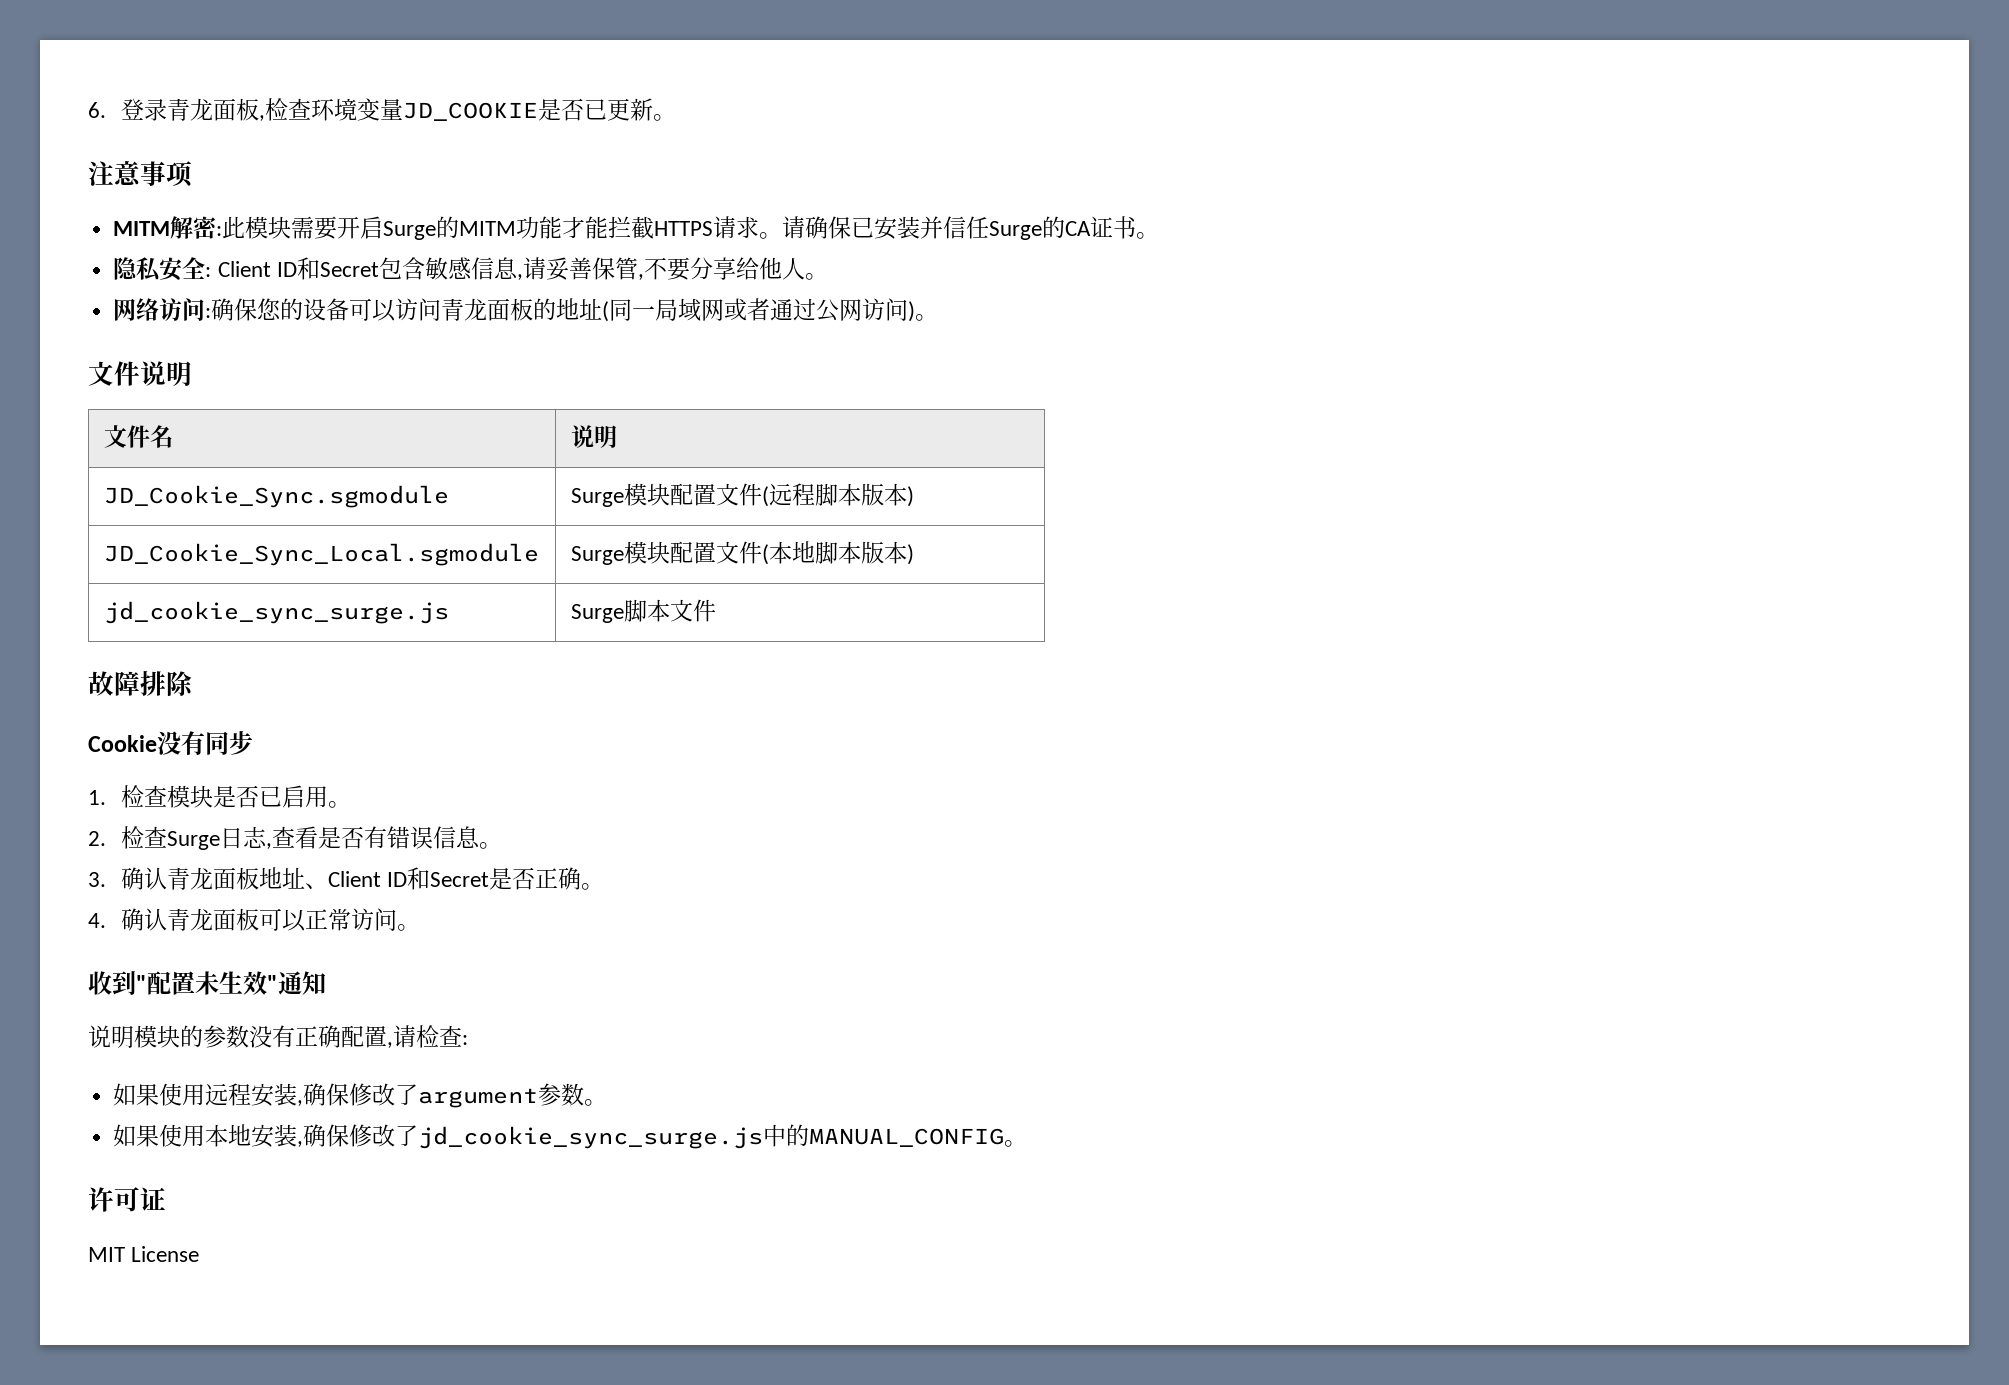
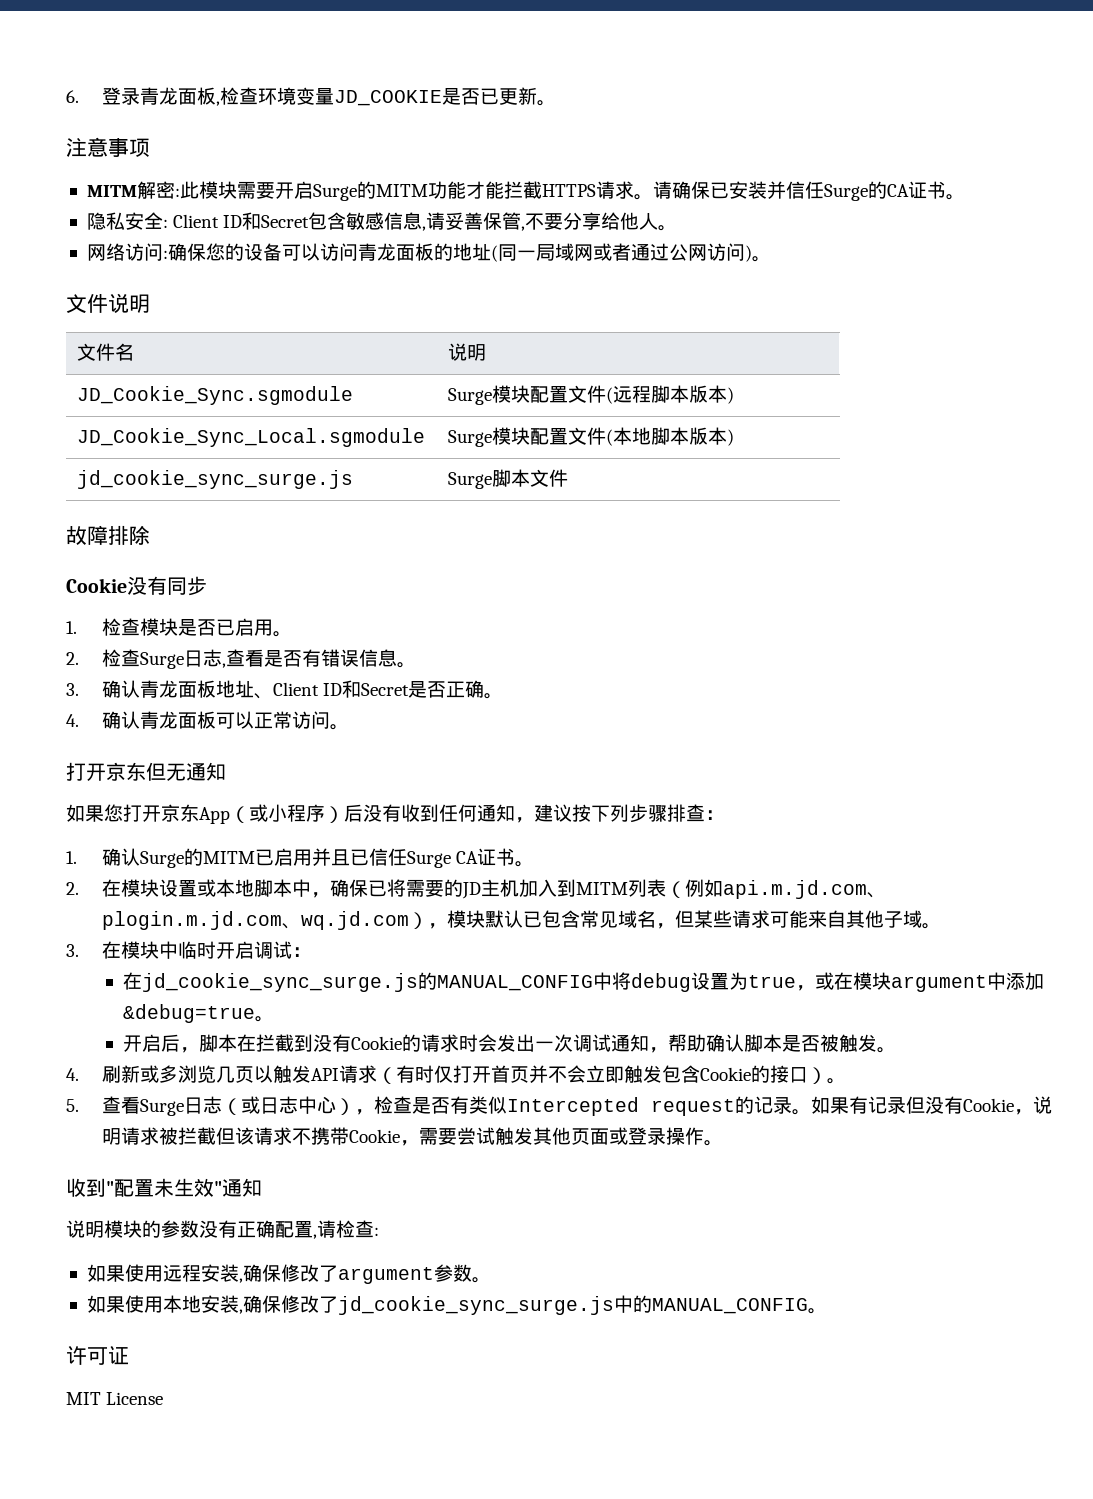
+ 打开京东但无通知
+ 如果您打开京东App（或小程序）后没有收到任何通知，建议按下列步骤排查：
+ 1.确认Surge的MITM已启用并且已信任Surge CA证书。
+ 2.在模块设置或本地脚本中，确保已将需要的JD主机加入到MITM列表（例如api.m.jd.com、plogin.m.jd.com、wq.jd.com），模块默认已包含常见域名，但某些请求可能来自其他子域。
+ 3.在模块中临时开启调试：
+ 在jd_cookie_sync_surge.js的MANUAL_CONFIG中将debug设置为true，或在模块argument中添加&debug=true。
+ 开启后，脚本在拦截到没有Cookie的请求时会发出一次调试通知，帮助确认脚本是否被触发。
+ 4.刷新或多浏览几页以触发API请求（有时仅打开首页并不会立即触发包含Cookie的接口）。
+ 5.查看Surge日志（或日志中心），检查是否有类似Intercepted request的记录。如果有记录但没有Cookie，说明请求被拦截但该请求不携带Cookie，需要尝试触发其他页面或登录操作。

